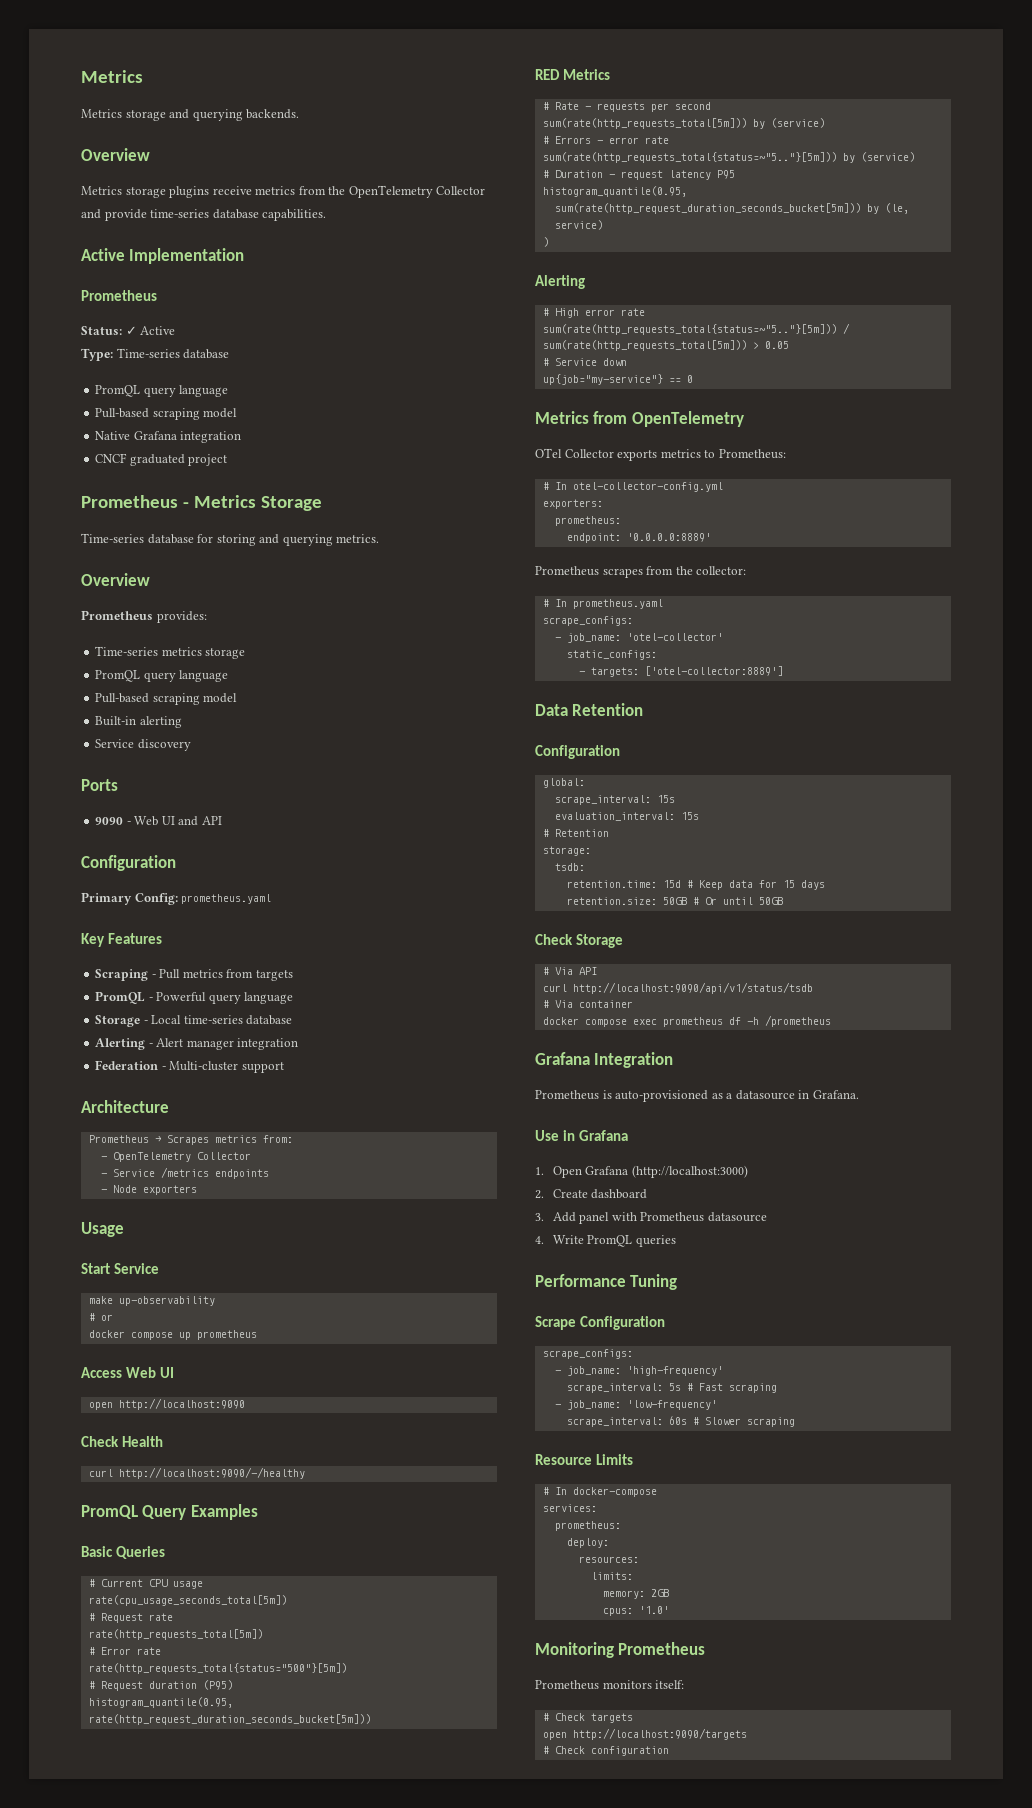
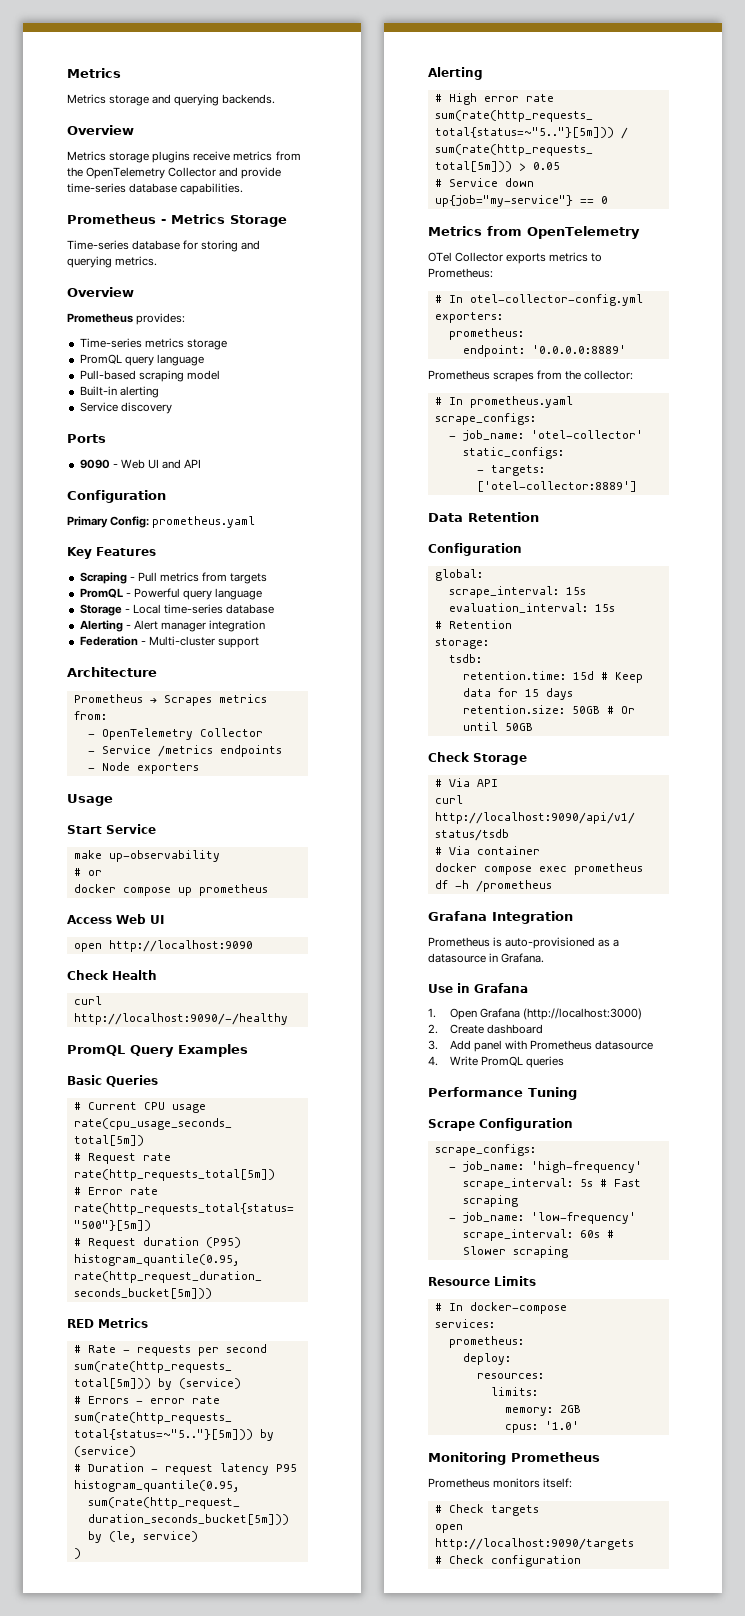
- Active Implementation
- Prometheus
- Status: ✓ Active
- Type: Time-series database
- PromQL query language
- Pull-based scraping model
- Native Grafana integration
- CNCF graduated project

